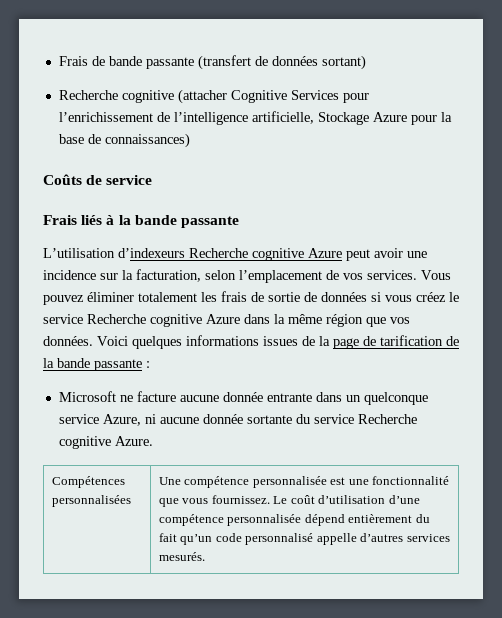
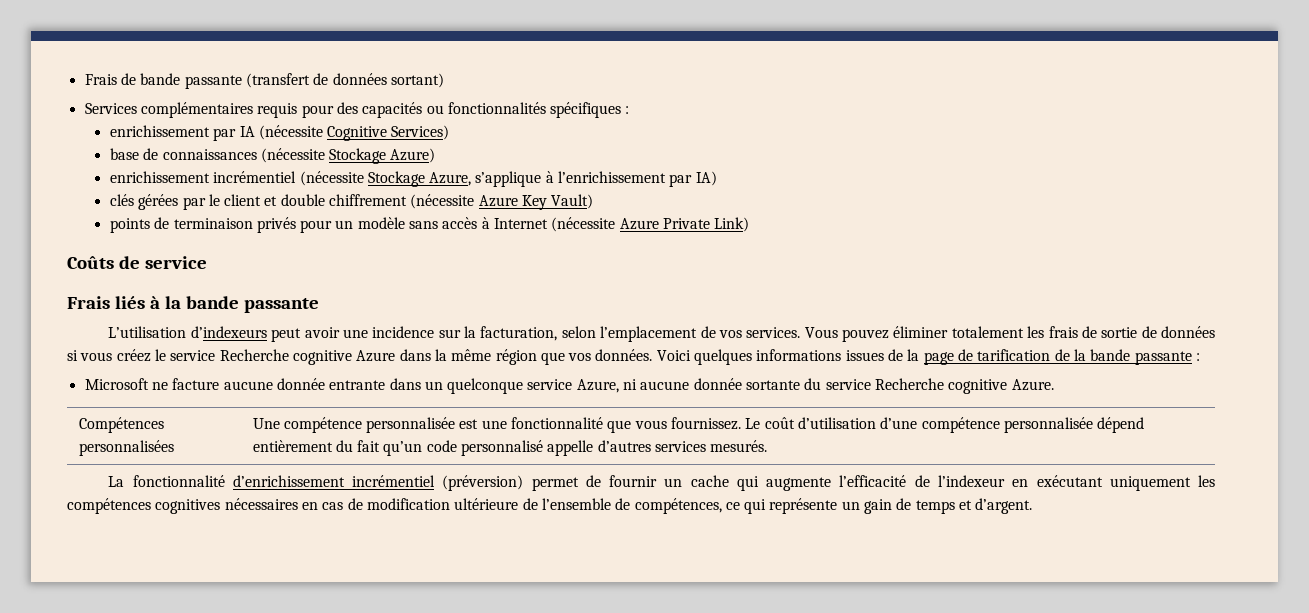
- Recherche cognitive (attacher Cognitive Services pour l’enrichissement de l’intelligence artificielle, Stockage Azure pour la base de connaissances)
+ Services complémentaires requis pour des capacités ou fonctionnalités spécifiques :
+ enrichissement par IA (nécessite Cognitive Services)
+ base de connaissances (nécessite Stockage Azure)
+ enrichissement incrémentiel (nécessite Stockage Azure, s’applique à l’enrichissement par IA)
+ clés gérées par le client et double chiffrement (nécessite Azure Key Vault)
+ points de terminaison privés pour un modèle sans accès à Internet (nécessite Azure Private Link)
- L’utilisation d’indexeurs Recherche cognitive Azure peut avoir une incidence sur la facturation, selon l’emplacement de vos services.
+ L’utilisation d’indexeurs peut avoir une incidence sur la facturation, selon l’emplacement de vos services.
+ La fonctionnalité d’enrichissement incrémentiel (préversion) permet de fournir un cache qui augmente l’efficacité de l’indexeur en exécutant uniquement les compétences cognitives nécessaires en cas de modification ultérieure de l’ensemble de compétences, ce qui représente un gain de temps et d’argent.

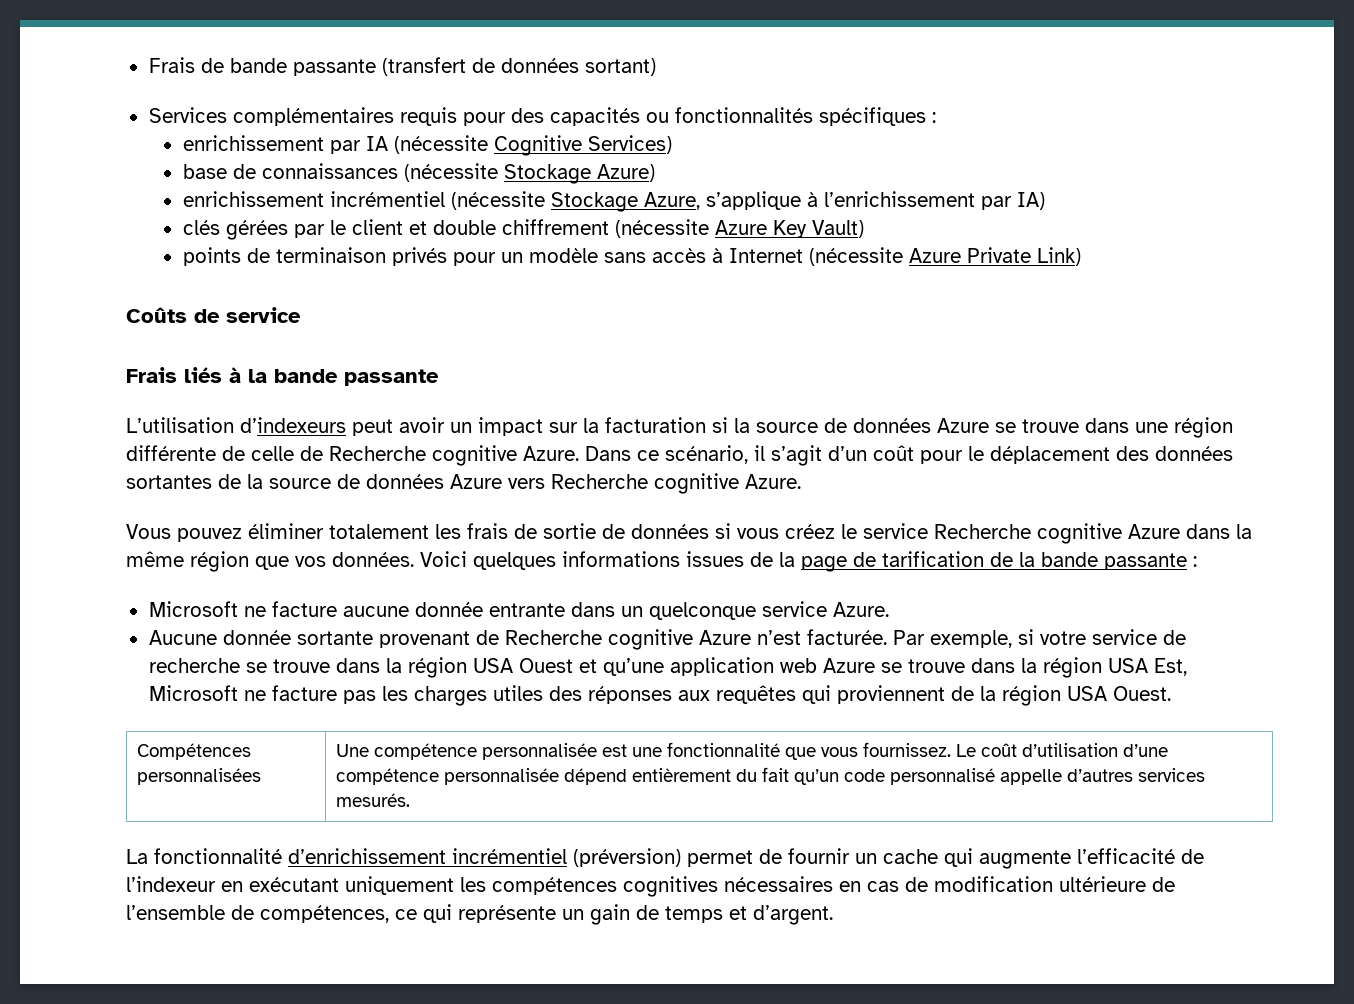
- L’utilisation d’indexeurs peut avoir une incidence sur la facturation, selon l’emplacement de vos services. Vous pouvez éliminer totalement les frais de sortie de données si vous créez le service Recherche cognitive Azure dans la même région que vos données.
+ L’utilisation d’indexeurs peut avoir un impact sur la facturation si la source de données Azure se trouve dans une région différente de celle de Recherche cognitive Azure. Dans ce scénario, il s’agit d’un coût pour le déplacement des données sortantes de la source de données Azure vers Recherche cognitive Azure.
+ Vous pouvez éliminer totalement les frais de sortie de données si vous créez le service Recherche cognitive Azure dans la même région que vos données.
- Microsoft ne facture aucune donnée entrante dans un quelconque service Azure, ni aucune donnée sortante du service Recherche cognitive Azure.
+ Microsoft ne facture aucune donnée entrante dans un quelconque service Azure.
+ Aucune donnée sortante provenant de Recherche cognitive Azure n’est facturée. Par exemple, si votre service de recherche se trouve dans la région USA Ouest et qu’une application web Azure se trouve dans la région USA Est, Microsoft ne facture pas les charges utiles des réponses aux requêtes qui proviennent de la région USA Ouest.

